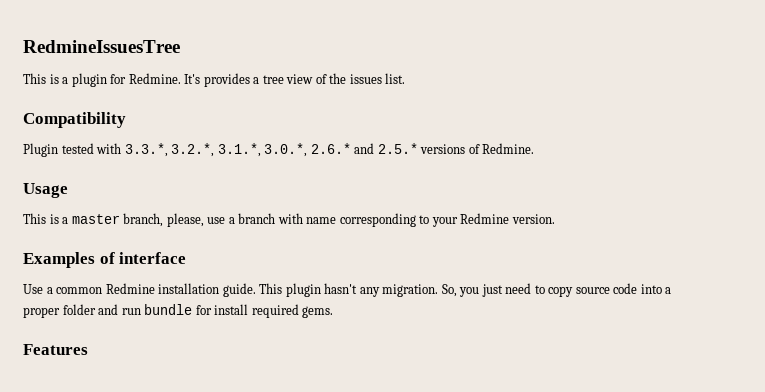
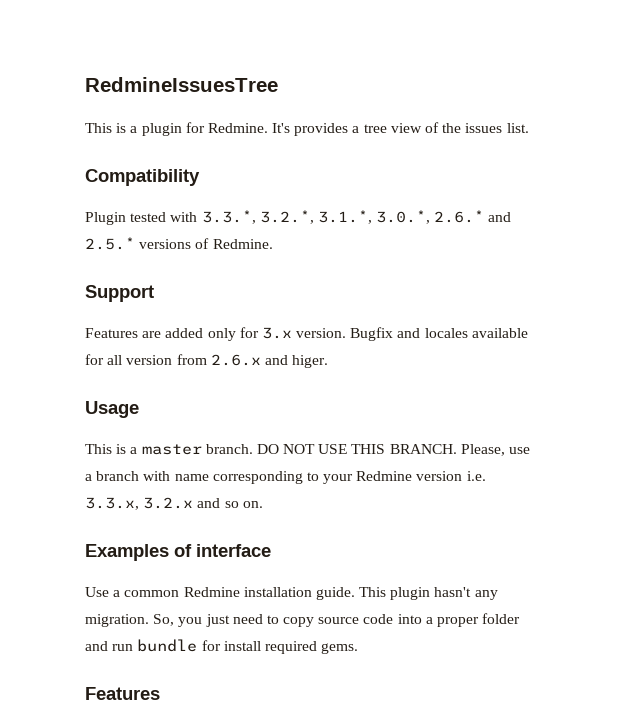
+ Support
+ Features are added only for 3.x version. Bugfix and locales available for all version from 2.6.x and higer.
- This is a master branch, please, use a branch with name corresponding to your Redmine version.
+ This is a master branch. DO NOT USE THIS BRANCH. Please, use a branch with name corresponding to your Redmine version i.e. 3.3.x, 3.2.x and so on.

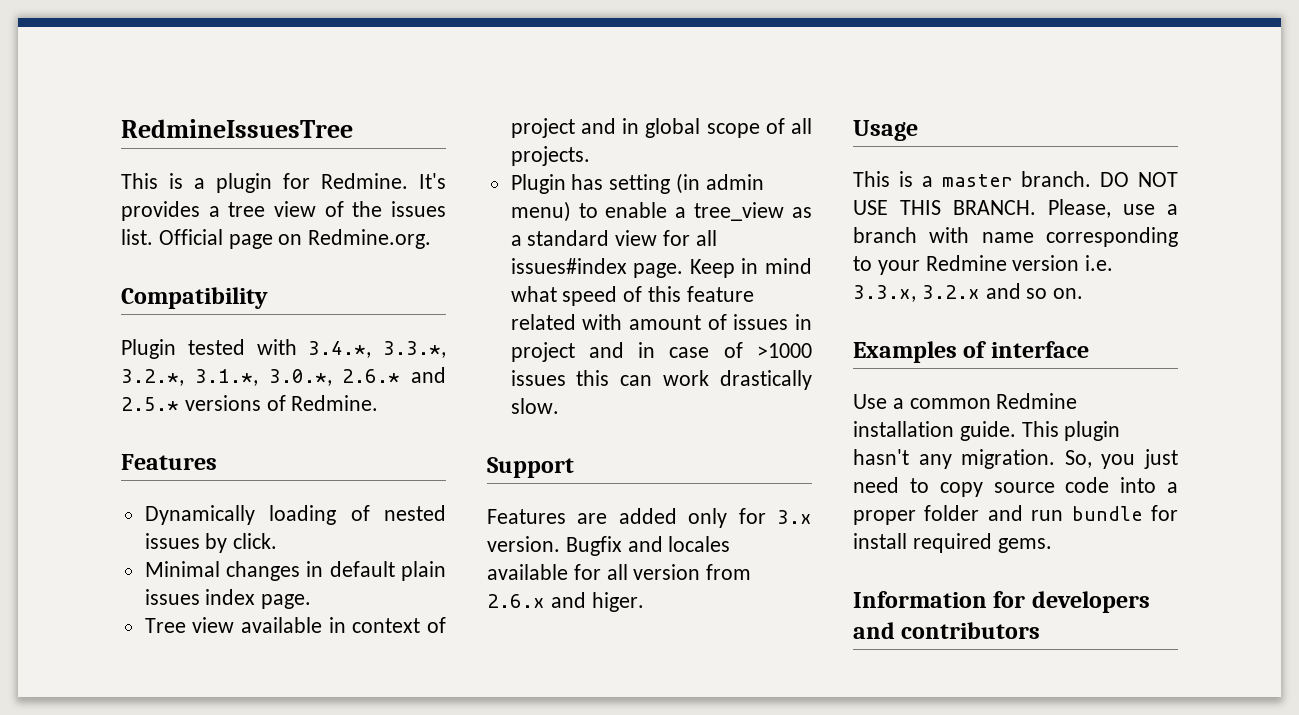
+ Official page on Redmine.org.
- Plugin tested with 3.3.*, 3.2.*, 3.1.*, 3.0.*, 2.6.* and 2.5.* versions of Redmine.
+ Plugin tested with 3.4.*, 3.3.*, 3.2.*, 3.1.*, 3.0.*, 2.6.* and 2.5.* versions of Redmine.
+ Features
+ Dynamically loading of nested issues by click.
+ Minimal changes in default plain issues index page.
+ Tree view available in context of project and in global scope of all projects.
+ Plugin has setting (in admin menu) to enable a tree_view as a standard view for all issues#index page. Keep in mind what speed of this feature related with amount of issues in project and in case of >1000 issues this can work drastically slow.
  So, you just need to copy source code into a proper folder and run bundle for install required gems.
- Features
+ Information for developers and contributors

